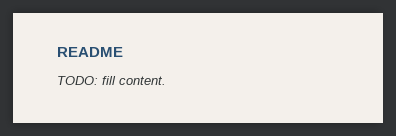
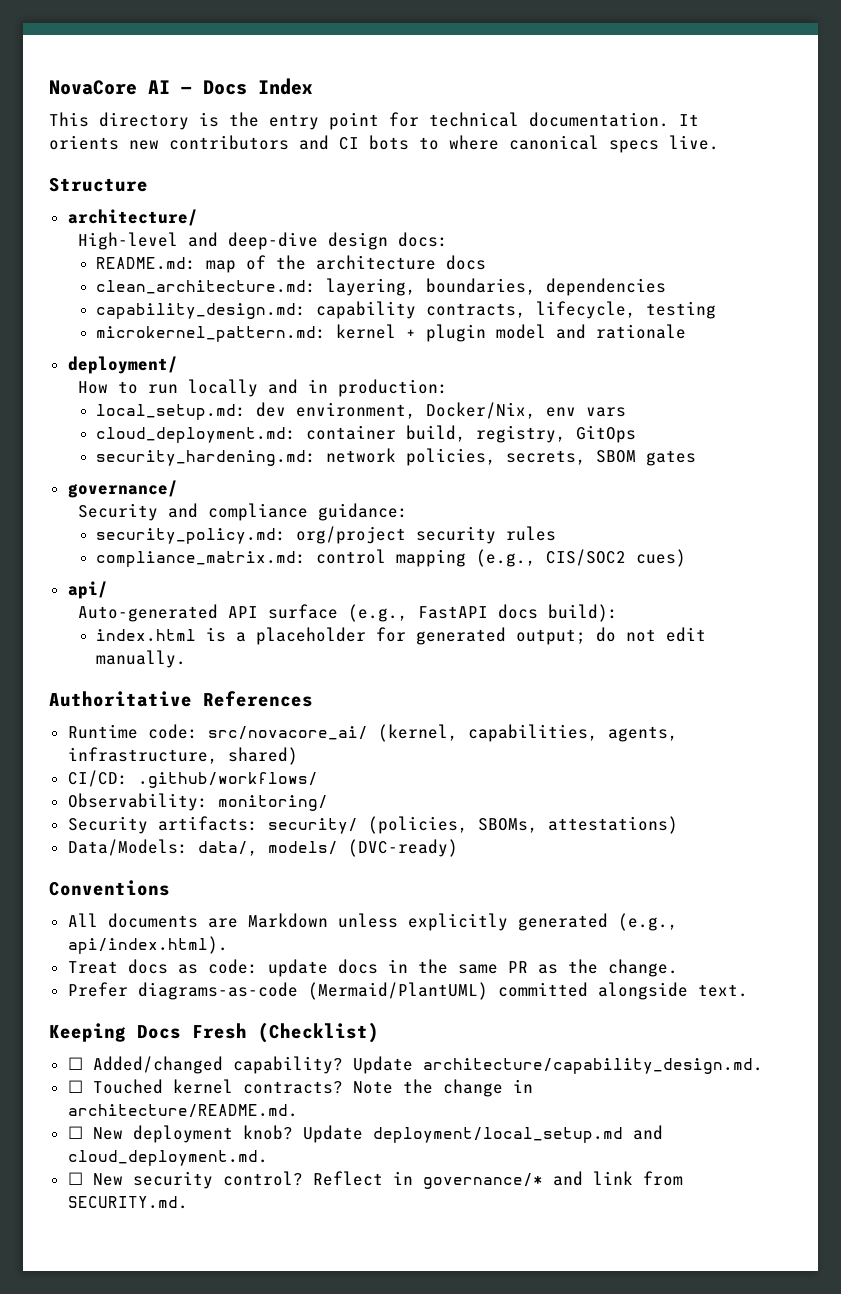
- README
- TODO: fill content.
+ NovaCore AI — Docs Index
+ This directory is the entry point for technical documentation. It orients new contributors and CI bots to where canonical specs live.
+ Structure
+ architecture/
+ High-level and deep-dive design docs:
+ README.md: map of the architecture docs
+ clean_architecture.md: layering, boundaries, dependencies
+ capability_design.md: capability contracts, lifecycle, testing
+ microkernel_pattern.md: kernel + plugin model and rationale
+ deployment/
+ How to run locally and in production:
+ local_setup.md: dev environment, Docker/Nix, env vars
+ cloud_deployment.md: container build, registry, GitOps
+ security_hardening.md: network policies, secrets, SBOM gates
+ governance/
+ Security and compliance guidance:
+ security_policy.md: org/project security rules
+ compliance_matrix.md: control mapping (e.g., CIS/SOC2 cues)
+ api/
+ Auto-generated API surface (e.g., FastAPI docs build):
+ index.html is a placeholder for generated output; do not edit manually.
+ Authoritative References
+ Runtime code: src/novacore_ai/ (kernel, capabilities, agents, infrastructure, shared)
+ CI/CD: .github/workflows/
+ Observability: monitoring/
+ Security artifacts: security/ (policies, SBOMs, attestations)
+ Data/Models: data/, models/ (DVC-ready)
+ Conventions
+ All documents are Markdown unless explicitly generated (e.g., api/index.html).
+ Treat docs as code: update docs in the same PR as the change.
+ Prefer diagrams-as-code (Mermaid/PlantUML) committed alongside text.
+ Keeping Docs Fresh (Checklist)
+ ☐ Added/changed capability? Update architecture/capability_design.md.
+ ☐ Touched kernel contracts? Note the change in architecture/README.md.
+ ☐ New deployment knob? Update deployment/local_setup.md and cloud_deployment.md.
+ ☐ New security control? Reflect in governance/* and link from SECURITY.md.

